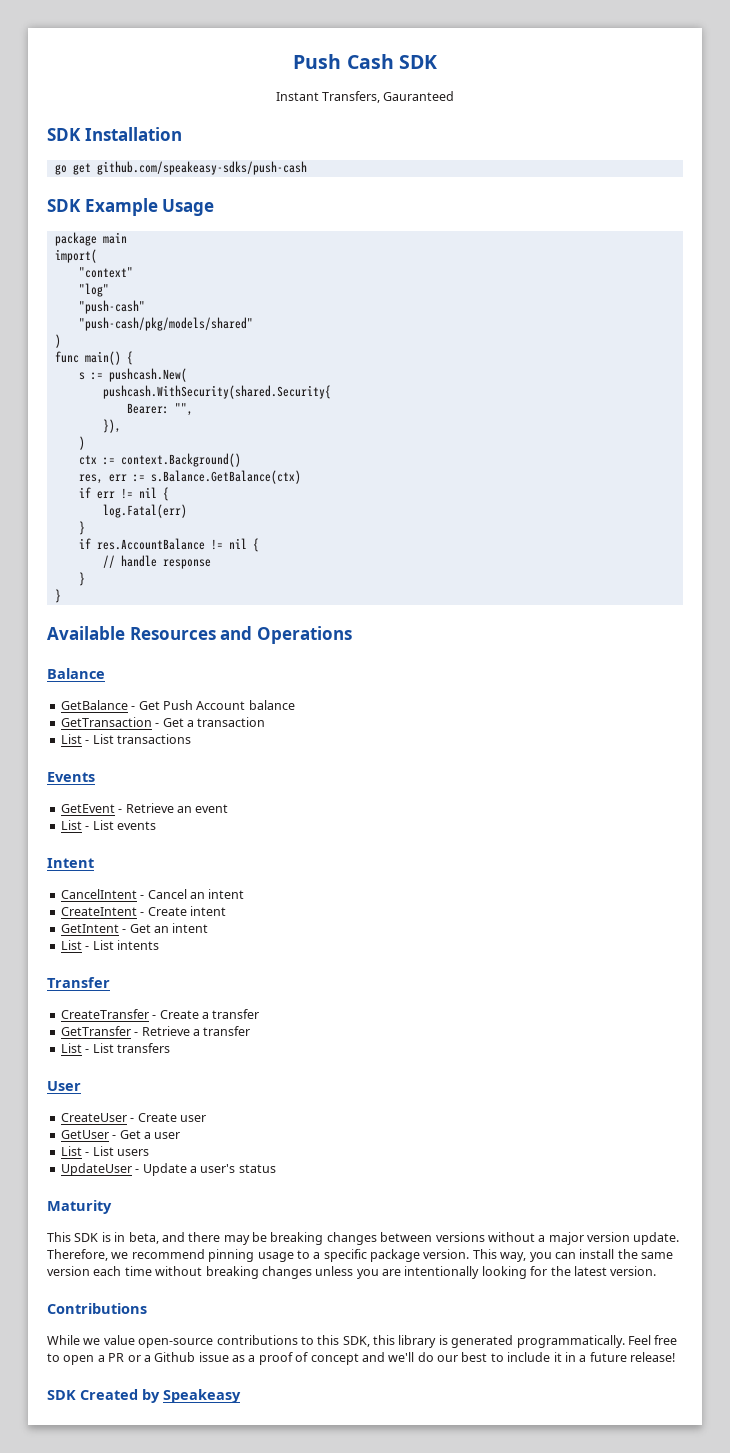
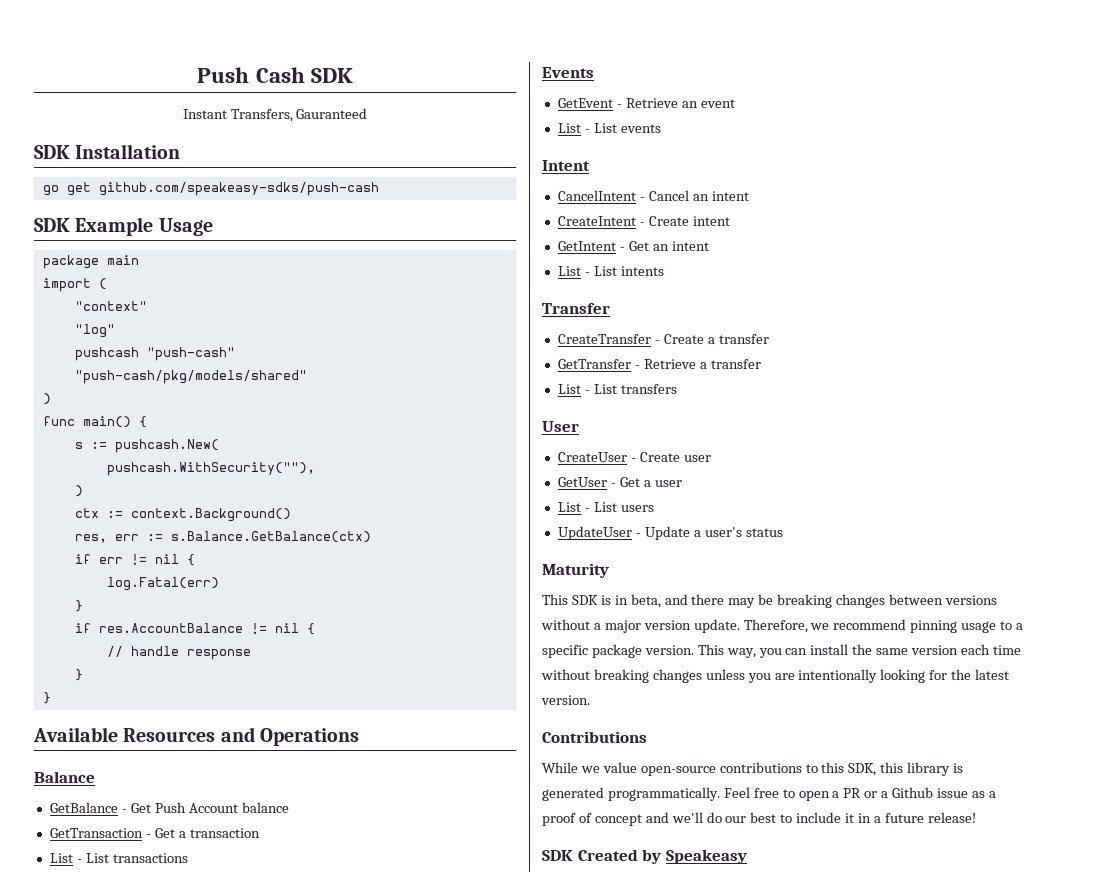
- import(
+ import (
- "push-cash"
+ pushcash "push-cash"
- pushcash.WithSecurity(shared.Security{
- Bearer: "",
- }),
+ pushcash.WithSecurity(""),

